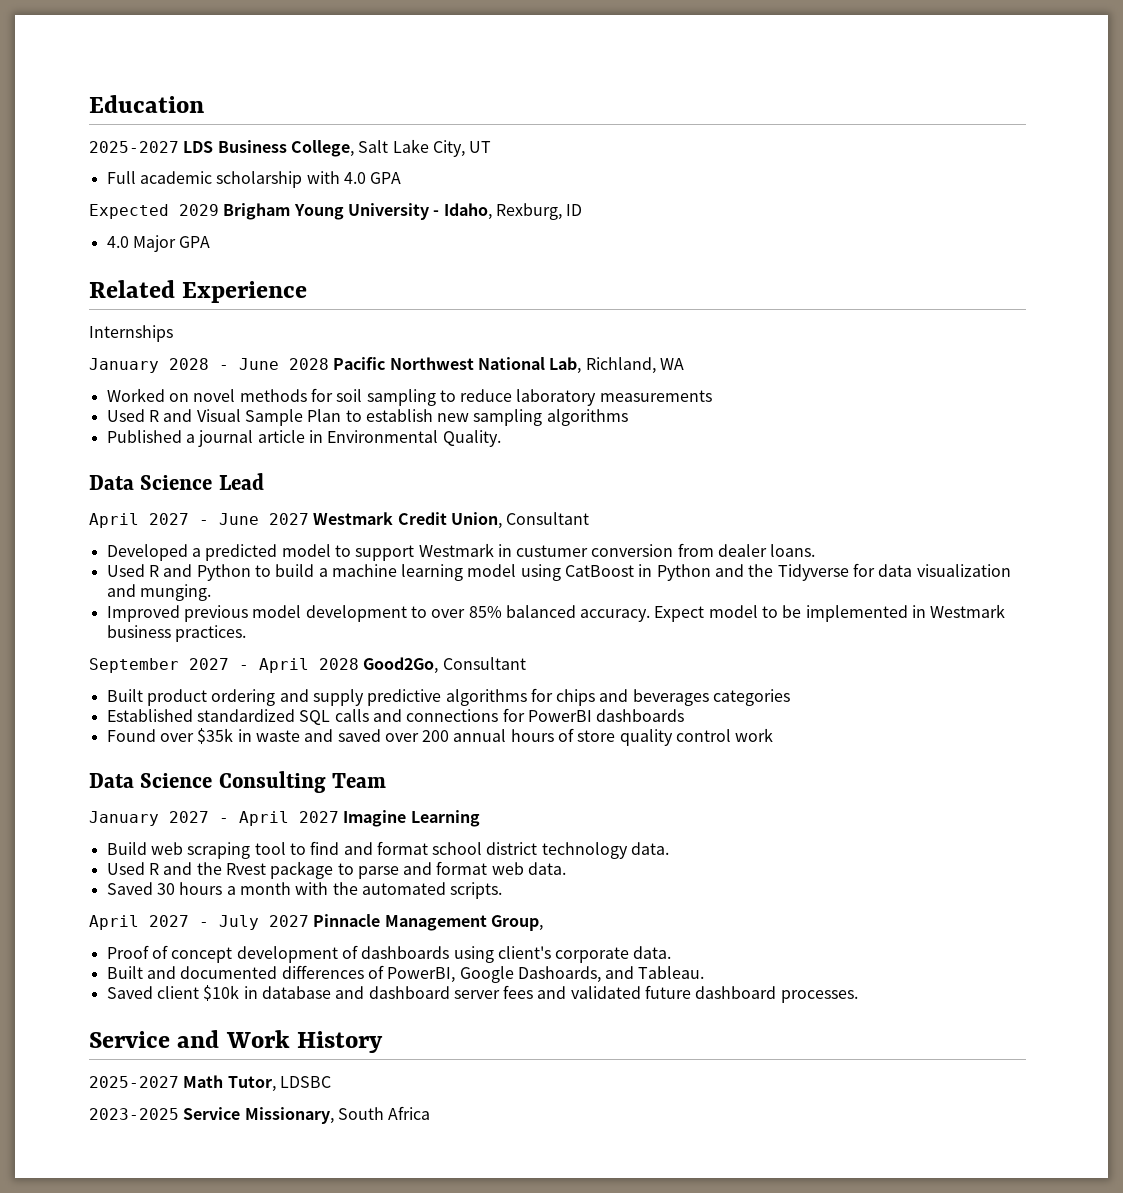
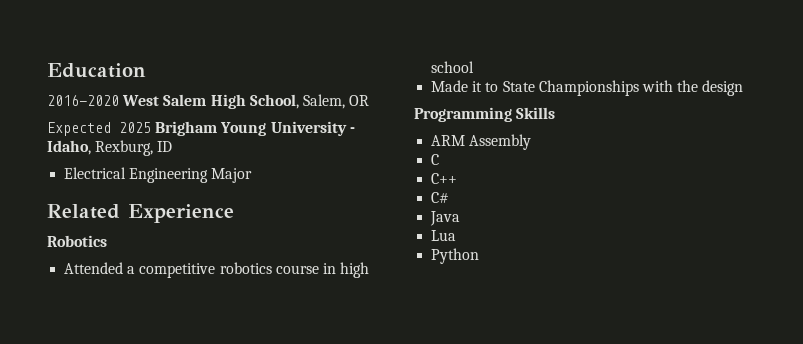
- 2025-2027 LDS Business College, Salt Lake City, UT
- Full academic scholarship with 4.0 GPA
+ 2016-2020 West Salem High School, Salem, OR
- Expected 2029 Brigham Young University - Idaho, Rexburg, ID
+ Expected 2025 Brigham Young University - Idaho, Rexburg, ID
- 4.0 Major GPA
+ Electrical Engineering Major
- Internships
- January 2028 - June 2028 Pacific Northwest National Lab, Richland, WA
- Worked on novel methods for soil sampling to reduce laboratory measurements
- Used R and Visual Sample Plan to establish new sampling algorithms
- Published a journal article in Environmental Quality.
- Data Science Lead
- April 2027 - June 2027 Westmark Credit Union, Consultant
- Developed a predicted model to support Westmark in custumer conversion from dealer loans.
- Used R and Python to build a machine learning model using CatBoost in Python and the Tidyverse for data visualization and munging.
- Improved previous model development to over 85% balanced accuracy. Expect model to be implemented in Westmark business practices.
- September 2027 - April 2028 Good2Go, Consultant
- Built product ordering and supply predictive algorithms for chips and beverages categories
- Established standardized SQL calls and connections for PowerBI dashboards
- Found over $35k in waste and saved over 200 annual hours of store quality control work
- Data Science Consulting Team
- January 2027 - April 2027 Imagine Learning
- Build web scraping tool to find and format school district technology data.
- Used R and the Rvest package to parse and format web data.
- Saved 30 hours a month with the automated scripts.
- April 2027 - July 2027 Pinnacle Management Group,
- Proof of concept development of dashboards using client's corporate data.
- Built and documented differences of PowerBI, Google Dashoards, and Tableau.
- Saved client $10k in database and dashboard server fees and validated future dashboard processes.
- Service and Work History
- 2025-2027 Math Tutor, LDSBC
- 2023-2025 Service Missionary, South Africa
+ Robotics
+ Attended a competitive robotics course in high school
+ Made it to State Championships with the design
+ Programming Skills
+ ARM Assembly
+ C
+ C++
+ C#
+ Java
+ Lua
+ Python

